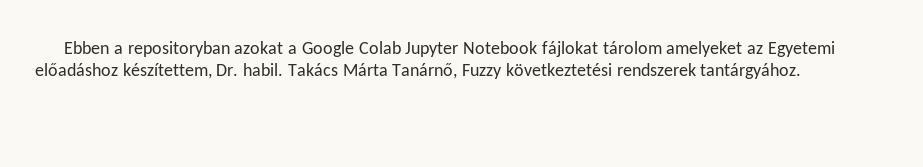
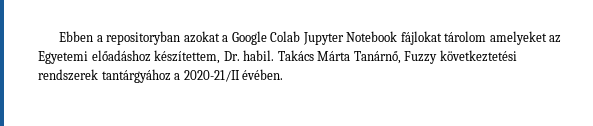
- Takács Márta Tanárnő, Fuzzy következtetési rendszerek tantárgyához.
+ Takács Márta Tanárnő, Fuzzy következtetési rendszerek tantárgyához a 2020-21/II évében.

